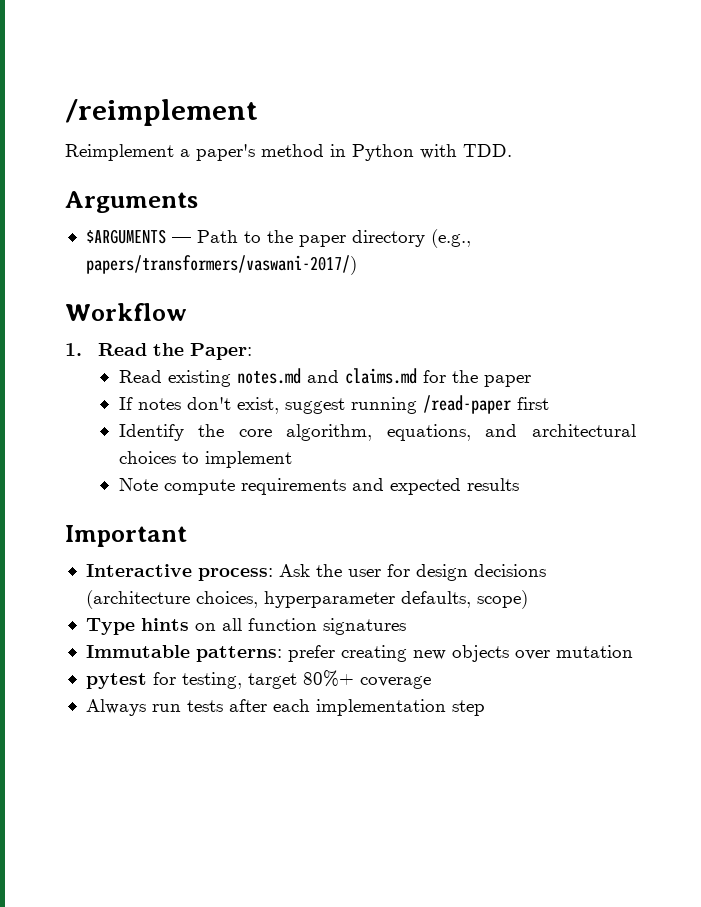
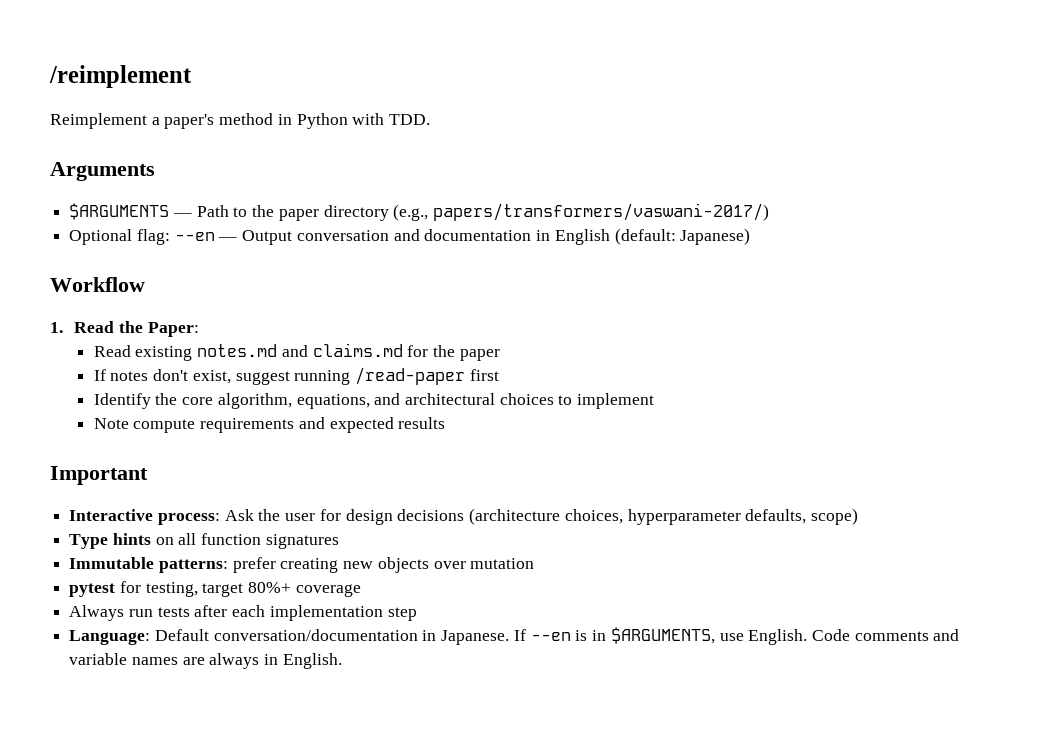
+ Optional flag: --en — Output conversation and documentation in English (default: Japanese)
+ Language: Default conversation/documentation in Japanese. If --en is in $ARGUMENTS, use English. Code comments and variable names are always in English.

